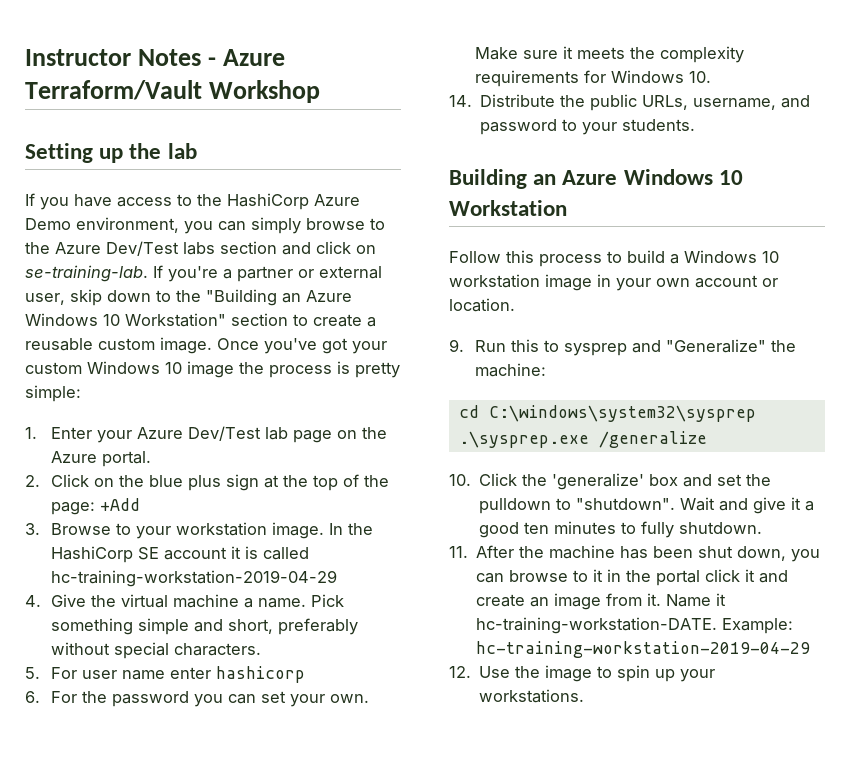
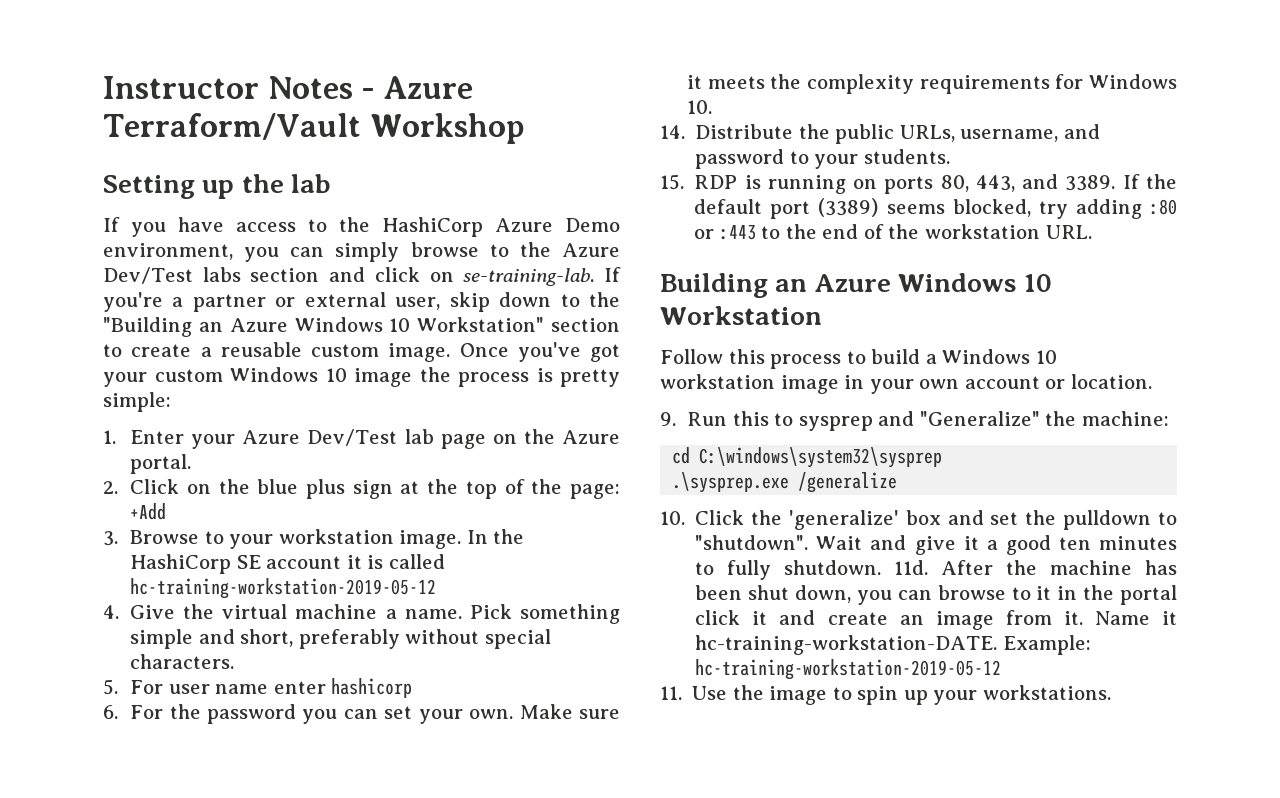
- In the HashiCorp SE account it is called hc-training-workstation-2019-04-29
+ In the HashiCorp SE account it is called hc-training-workstation-2019-05-12
+ 15. RDP is running on ports 80, 443, and 3389. If the default port (3389) seems blocked, try adding :80 or :443 to the end of the workstation URL.
- Wait and give it a good ten minutes to fully shutdown.
- 11. After the machine has been shut down, you can browse to it in the portal click it and create an image from it.
+ Wait and give it a good ten minutes to fully shutdown. 11d. After the machine has been shut down, you can browse to it in the portal click it and create an image from it.
- Example: hc-training-workstation-2019-04-29
- 12. Use the image to spin up your workstations.
+ Example: hc-training-workstation-2019-05-12
+ 11. Use the image to spin up your workstations.

